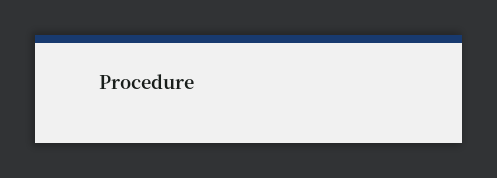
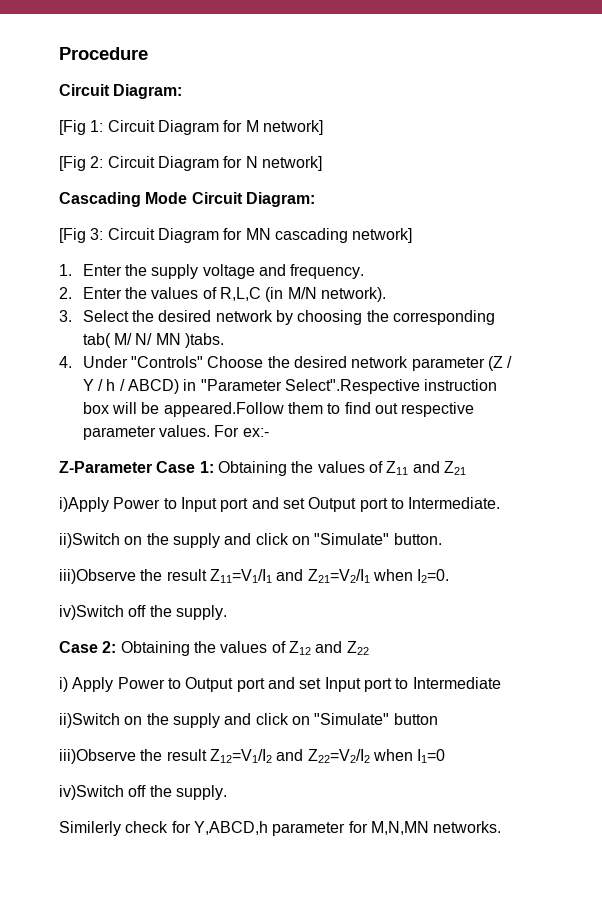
  Procedure
+ Circuit Diagram:
+ [Fig 1: Circuit Diagram for M network]
+ [Fig 2: Circuit Diagram for N network]
+ Cascading Mode Circuit Diagram:
+ [Fig 3: Circuit Diagram for MN cascading network]
+ 1. Enter the supply voltage and frequency.
+ 2. Enter the values of R,L,C (in M/N network).
+ 3. Select the desired network by choosing the corresponding tab( M/ N/ MN )tabs.
+ 4. Under "Controls" Choose the desired network parameter (Z / Y / h / ABCD) in "Parameter Select".Respective instruction box will be appeared.Follow them to find out respective parameter values. For ex:-
+ Z-Parameter Case 1: Obtaining the values of Z11 and Z21
+ i)Apply Power to Input port and set Output port to Intermediate.
+ ii)Switch on the supply and click on "Simulate" button.
+ iii)Observe the result Z11=V1/I1 and Z21=V2/I1 when I2=0.
+ iv)Switch off the supply.
+ Case 2: Obtaining the values of Z12 and Z22
+ i) Apply Power to Output port and set Input port to Intermediate
+ ii)Switch on the supply and click on "Simulate" button
+ iii)Observe the result Z12=V1/I2 and Z22=V2/I2 when I1=0
+ iv)Switch off the supply.
+ Similerly check for Y,ABCD,h parameter for M,N,MN networks.

